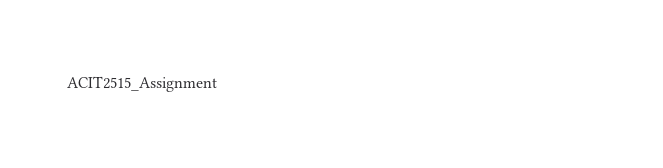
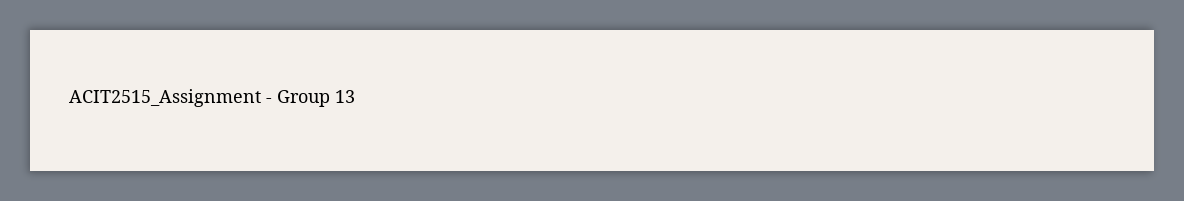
- ACIT2515_Assignment
+ ACIT2515_Assignment - Group 13

